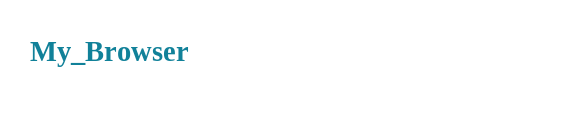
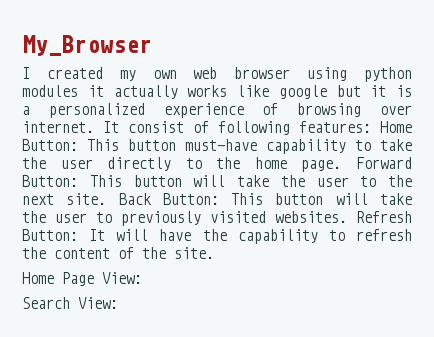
+ I created my own web browser using python modules it actually works like google but it is a personalized experience of browsing over internet. It consist of following features: Home Button: This button must-have capability to take the user directly to the home page. Forward Button: This button will take the user to the next site. Back Button: This button will take the user to previously visited websites. Refresh Button: It will have the capability to refresh the content of the site.
+ Home Page View:
+ Search View:

